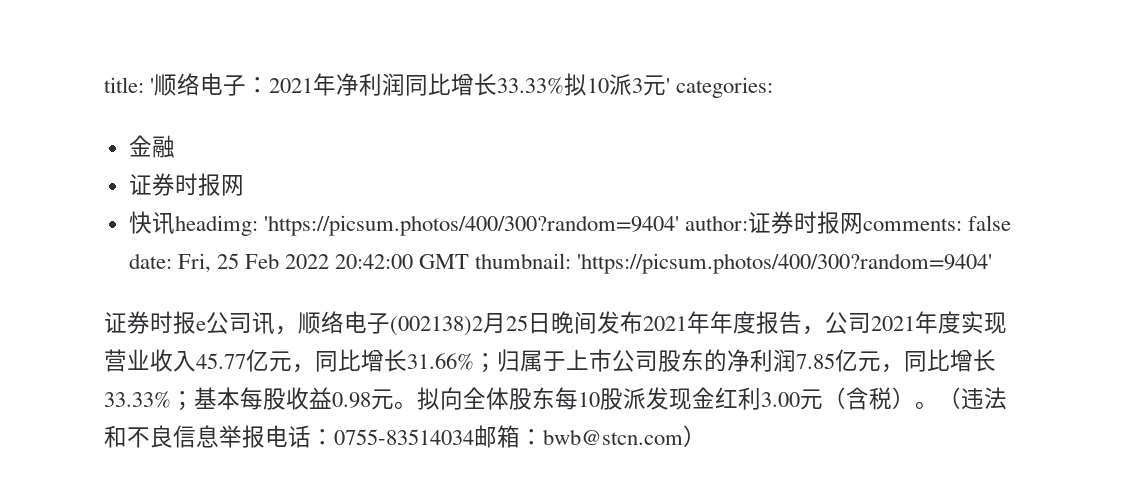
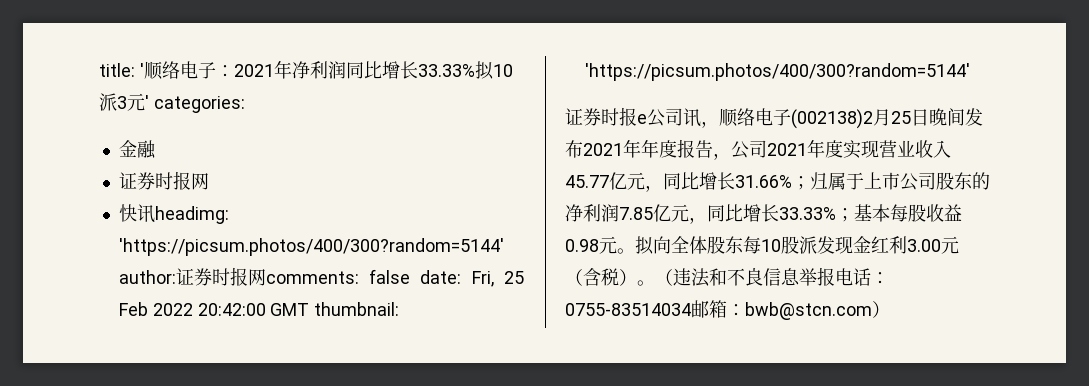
- 快讯headimg: 'https://picsum.photos/400/300?random=9404' author:证券时报网comments: false date: Fri, 25 Feb 2022 20:42:00 GMT thumbnail: 'https://picsum.photos/400/300?random=9404'
+ 快讯headimg: 'https://picsum.photos/400/300?random=5144' author:证券时报网comments: false date: Fri, 25 Feb 2022 20:42:00 GMT thumbnail: 'https://picsum.photos/400/300?random=5144'

